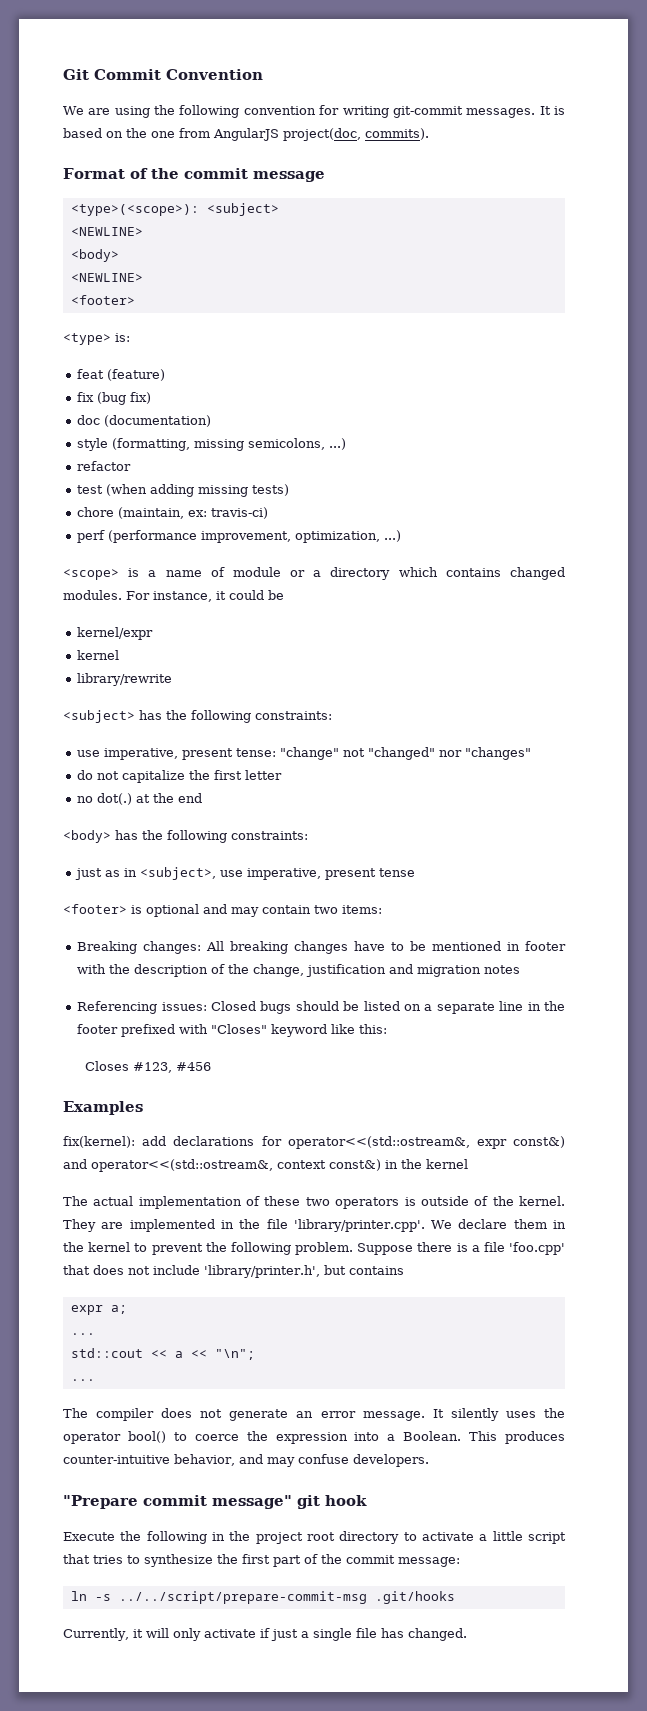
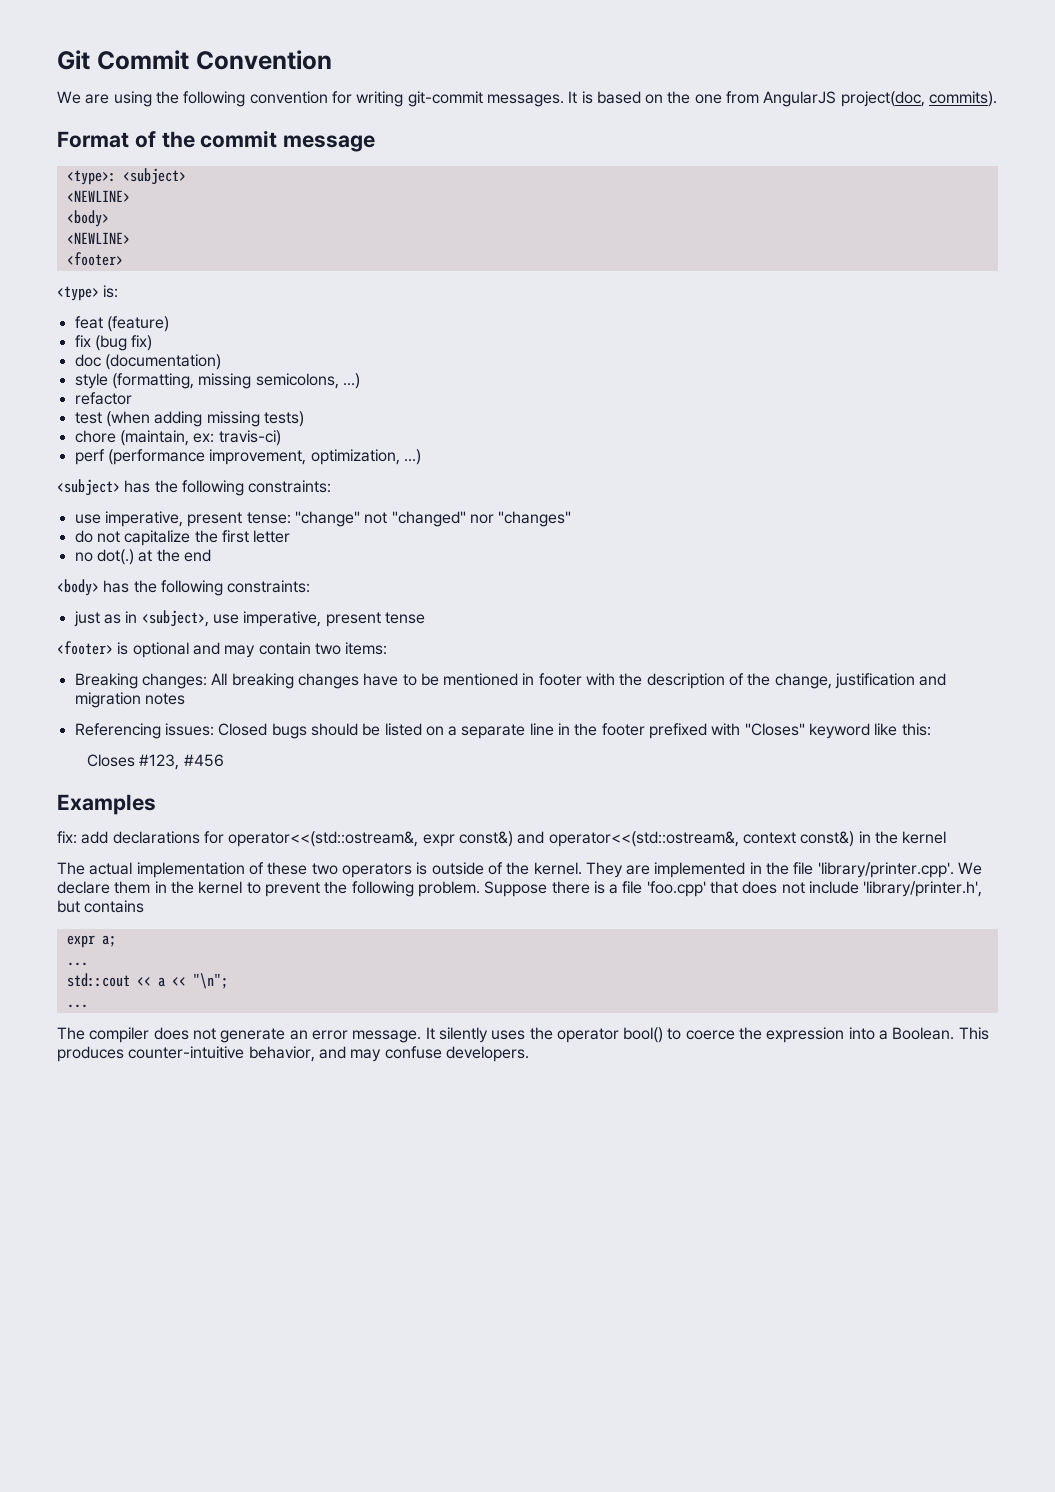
- <type>(<scope>): <subject>
+ <type>: <subject>
- <scope> is a name of module or a directory which contains changed modules. For instance, it could be
- kernel/expr
- kernel
- library/rewrite
- fix(kernel): add declarations for operator<<(std::ostream&, expr const&) and operator<<(std::ostream&, context const&) in the kernel
+ fix: add declarations for operator<<(std::ostream&, expr const&) and operator<<(std::ostream&, context const&) in the kernel
- "Prepare commit message" git hook
- Execute the following in the project root directory to activate a little script that tries to synthesize the first part of the commit message:
- ln -s ../../script/prepare-commit-msg .git/hooks
- Currently, it will only activate if just a single file has changed.

